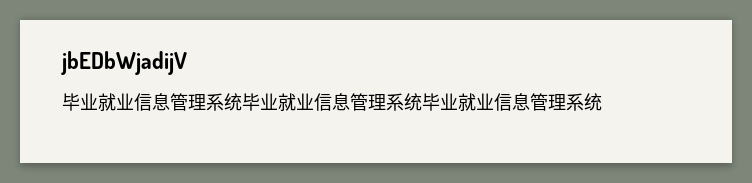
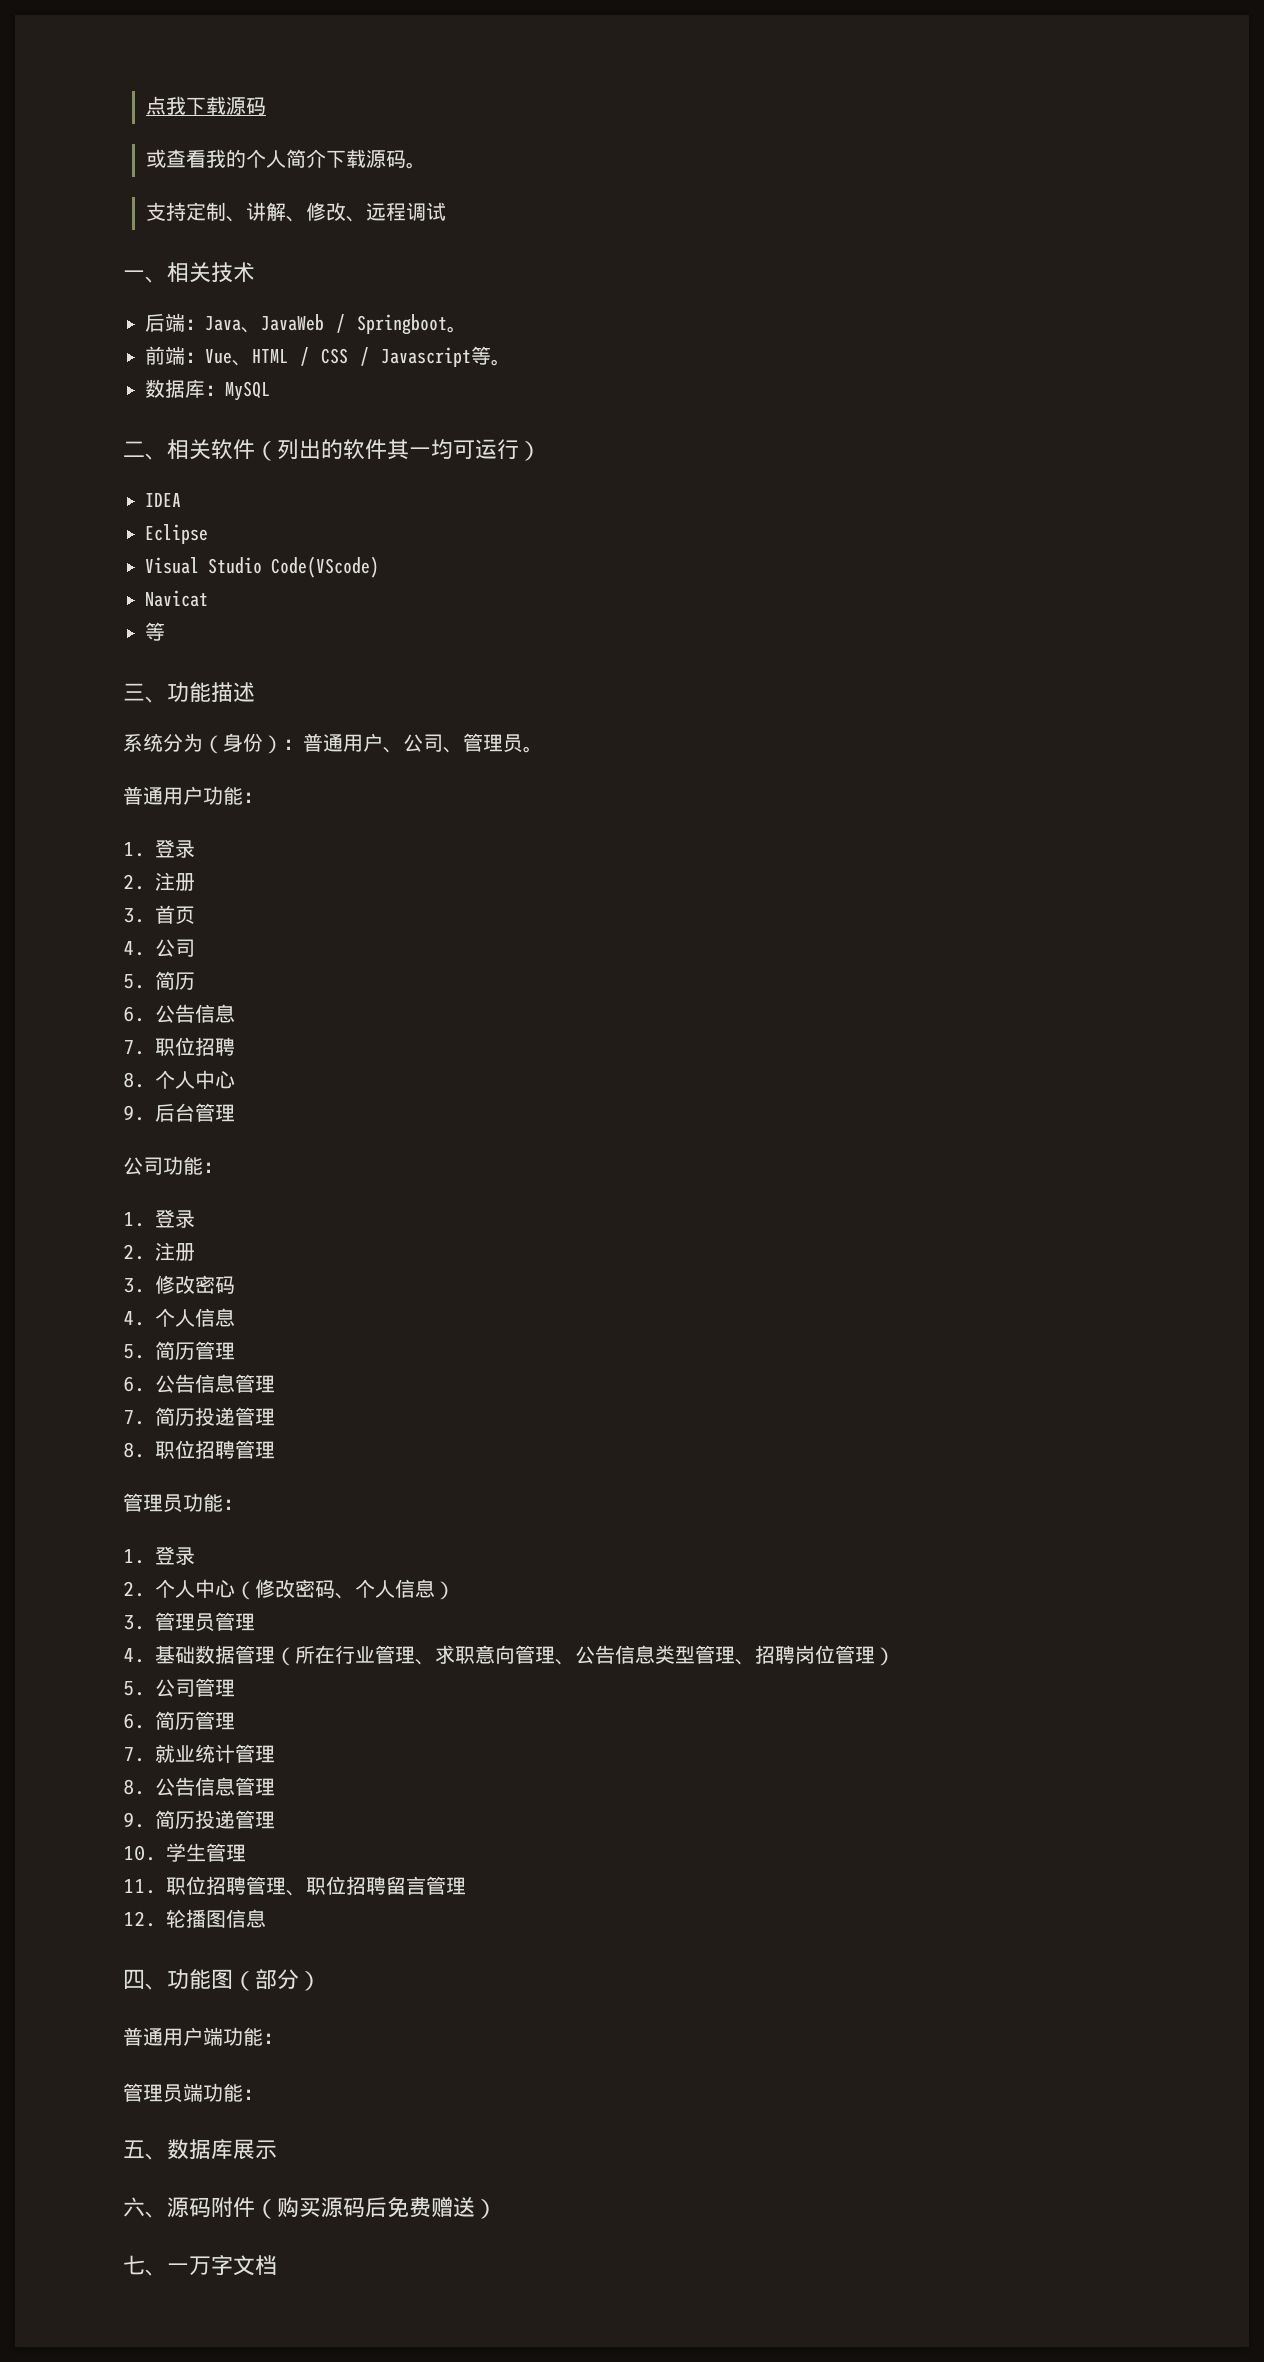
- jbEDbWjadijV
- 毕业就业信息管理系统毕业就业信息管理系统毕业就业信息管理系统
+ 点我下载源码
+ 或查看我的个人简介下载源码。
+ 支持定制、讲解、修改、远程调试
+ 一、相关技术
+ 后端：Java、JavaWeb / Springboot。
+ 前端：Vue、HTML / CSS / Javascript等。
+ 数据库：MySQL
+ 二、相关软件（列出的软件其一均可运行）
+ IDEA
+ Eclipse
+ Visual Studio Code(VScode)
+ Navicat
+ 等
+ 三、功能描述
+ 系统分为（身份）：普通用户、公司、管理员。
+ 普通用户功能：
+ 1.登录
+ 2.注册
+ 3.首页
+ 4.公司
+ 5.简历
+ 6.公告信息
+ 7.职位招聘
+ 8.个人中心
+ 9.后台管理
+ 公司功能：
+ 1.登录
+ 2.注册
+ 3.修改密码
+ 4.个人信息
+ 5.简历管理
+ 6.公告信息管理
+ 7.简历投递管理
+ 8.职位招聘管理
+ 管理员功能：
+ 1.登录
+ 2.个人中心（修改密码、个人信息）
+ 3.管理员管理
+ 4.基础数据管理（所在行业管理、求职意向管理、公告信息类型管理、招聘岗位管理）
+ 5.公司管理
+ 6.简历管理
+ 7.就业统计管理
+ 8.公告信息管理
+ 9.简历投递管理
+ 10.学生管理
+ 11.职位招聘管理、职位招聘留言管理
+ 12.轮播图信息
+ 四、功能图（部分）
+ 普通用户端功能：
+ 管理员端功能：
+ 五、数据库展示
+ 六、源码附件（购买源码后免费赠送）
+ 七、一万字文档

